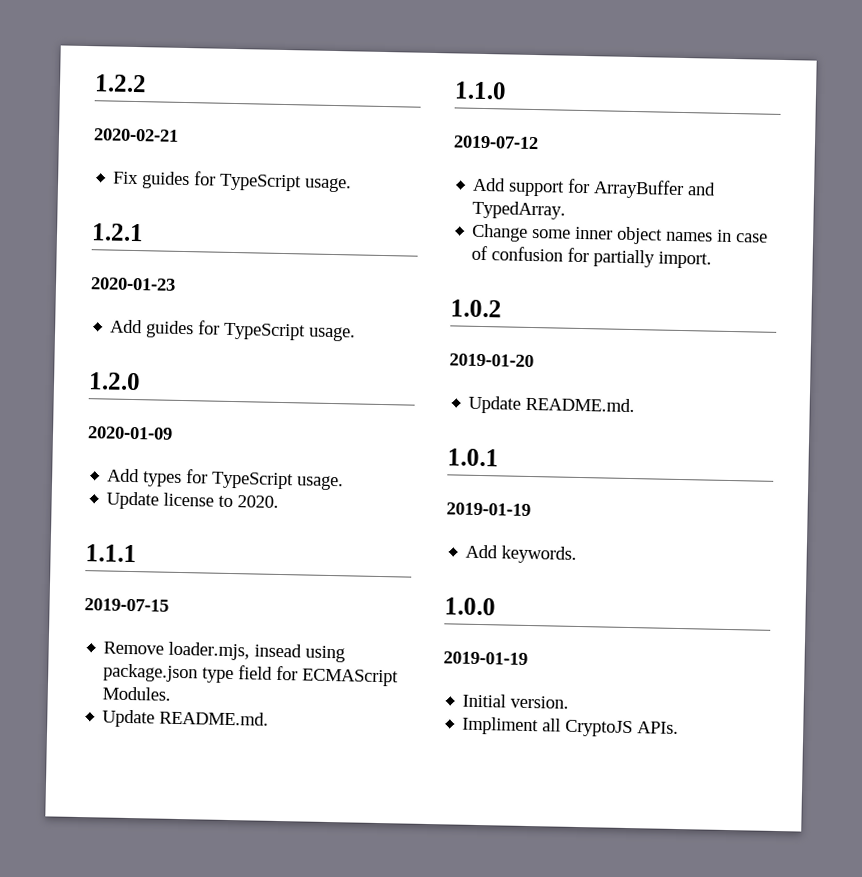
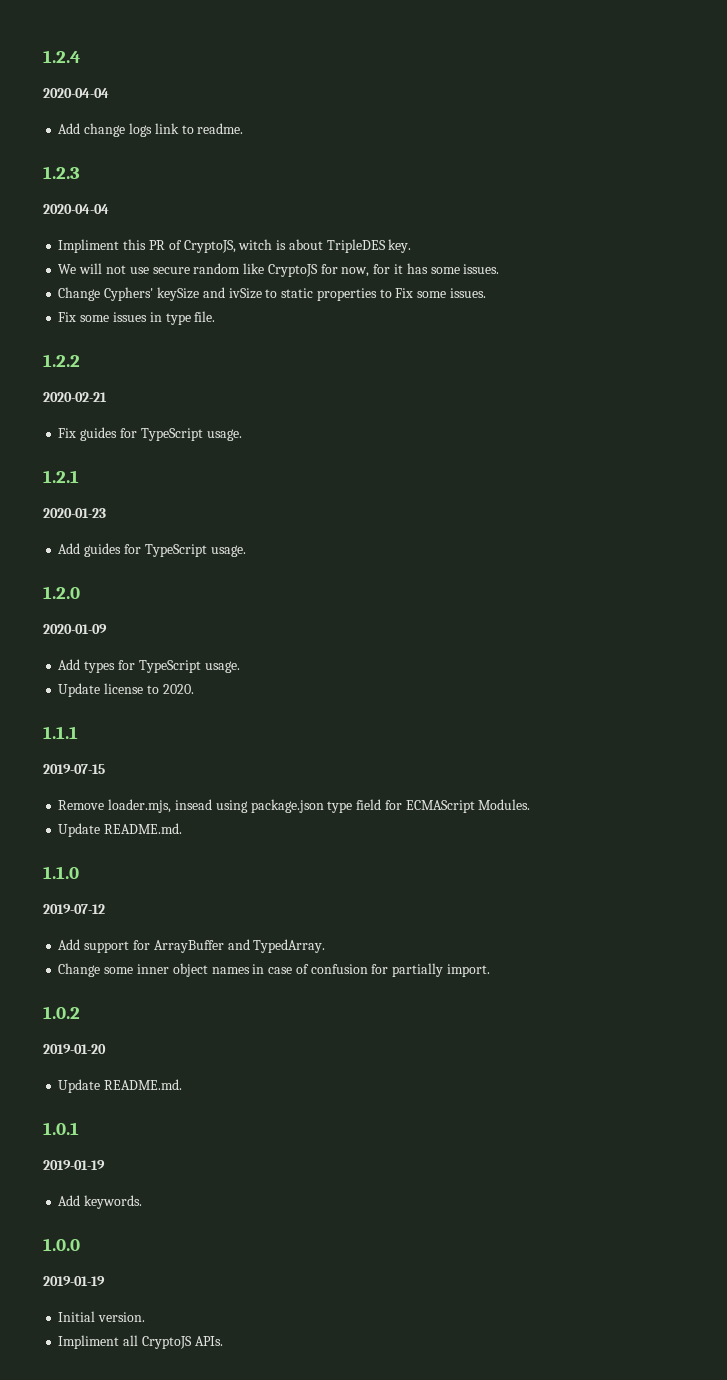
+ 1.2.4
+ 2020-04-04
+ Add change logs link to readme.
+ 1.2.3
+ 2020-04-04
+ Impliment this PR of CryptoJS, witch is about TripleDES key.
+ We will not use secure random like CryptoJS for now, for it has some issues.
+ Change Cyphers' keySize and ivSize to static properties to Fix some issues.
+ Fix some issues in type file.

